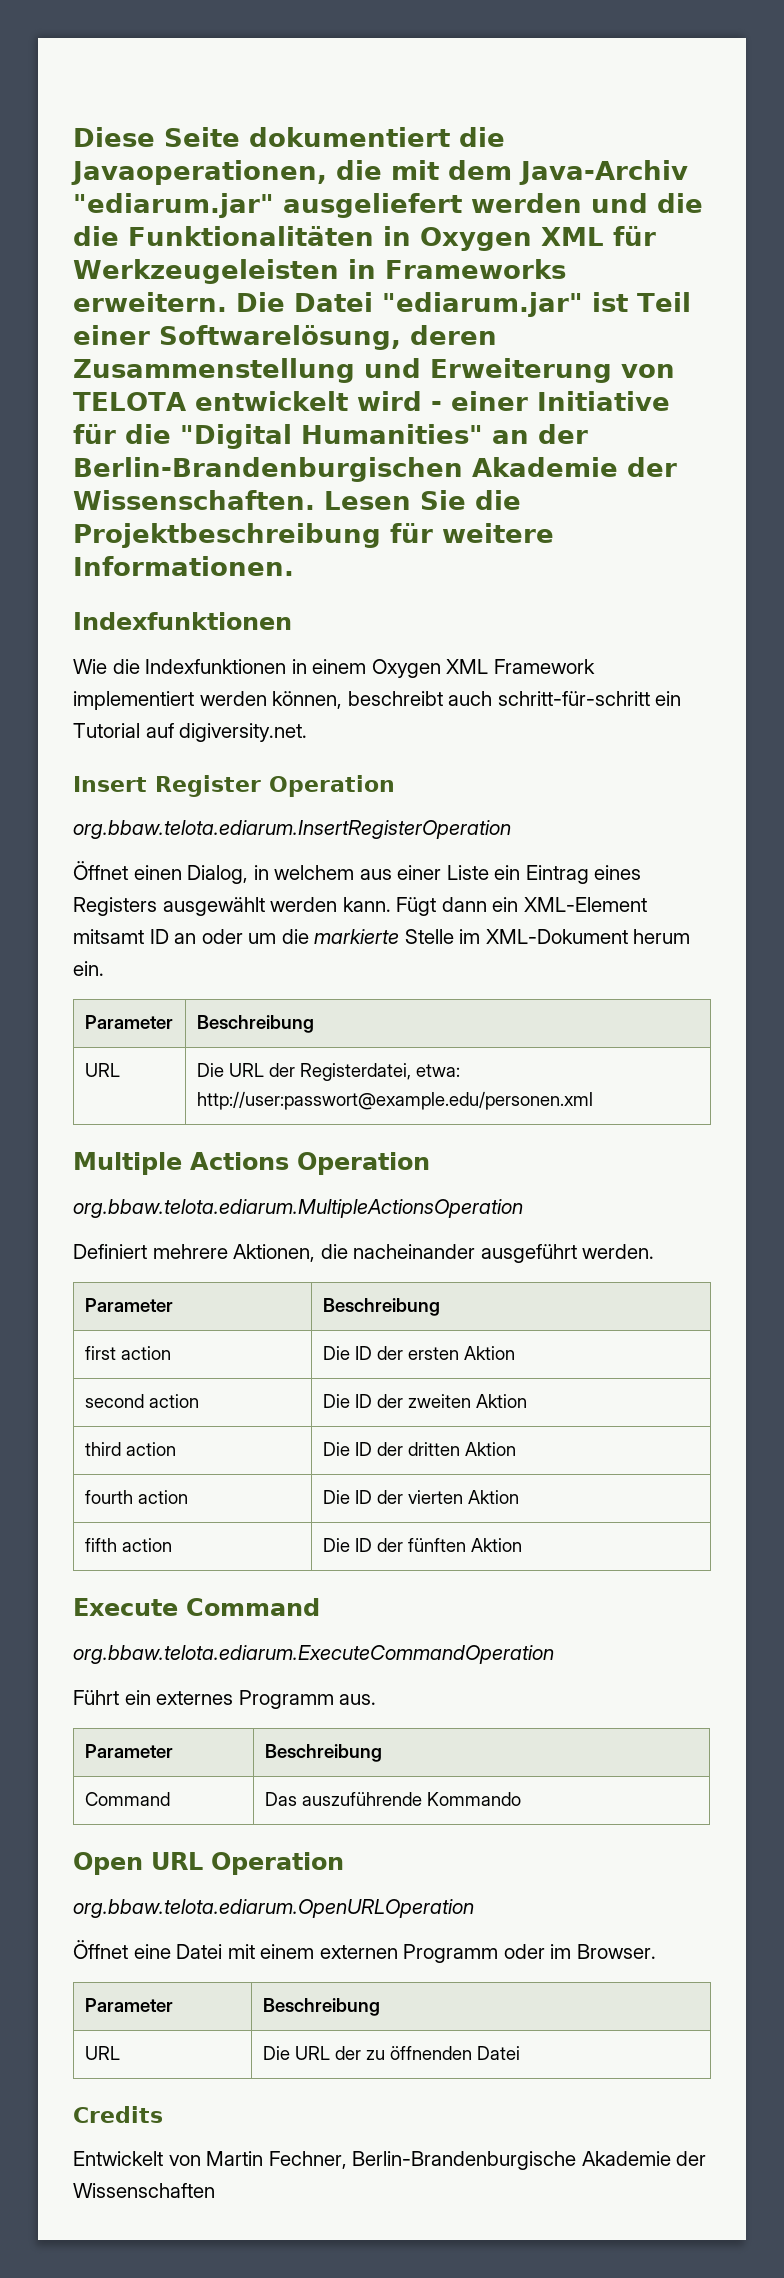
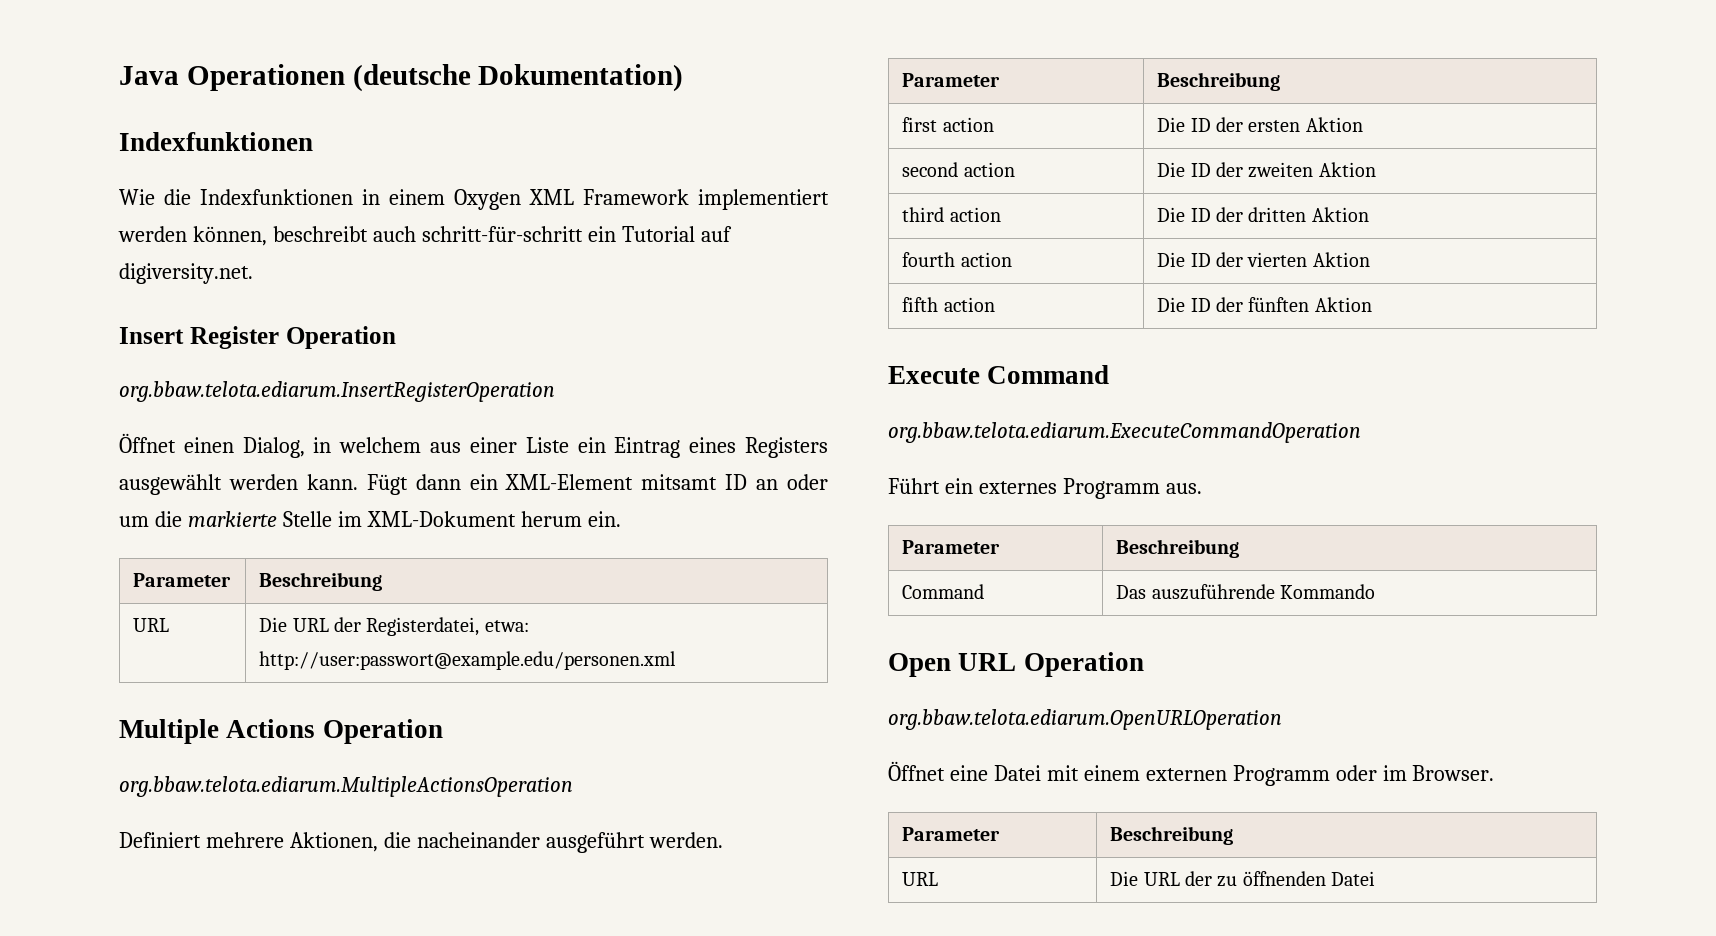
- Diese Seite dokumentiert die Javaoperationen, die mit dem Java-Archiv "ediarum.jar" ausgeliefert werden und die die Funktionalitäten in Oxygen XML für Werkzeugeleisten in Frameworks erweitern. Die Datei "ediarum.jar" ist Teil einer Softwarelösung, deren Zusammenstellung und Erweiterung von TELOTA entwickelt wird - einer Initiative für die "Digital Humanities" an der Berlin-Brandenburgischen Akademie der Wissenschaften. Lesen Sie die Projektbeschreibung für weitere Informationen.
+ Java Operationen (deutsche Dokumentation)
- Credits
- Entwickelt von Martin Fechner, Berlin-Brandenburgische Akademie der Wissenschaften

